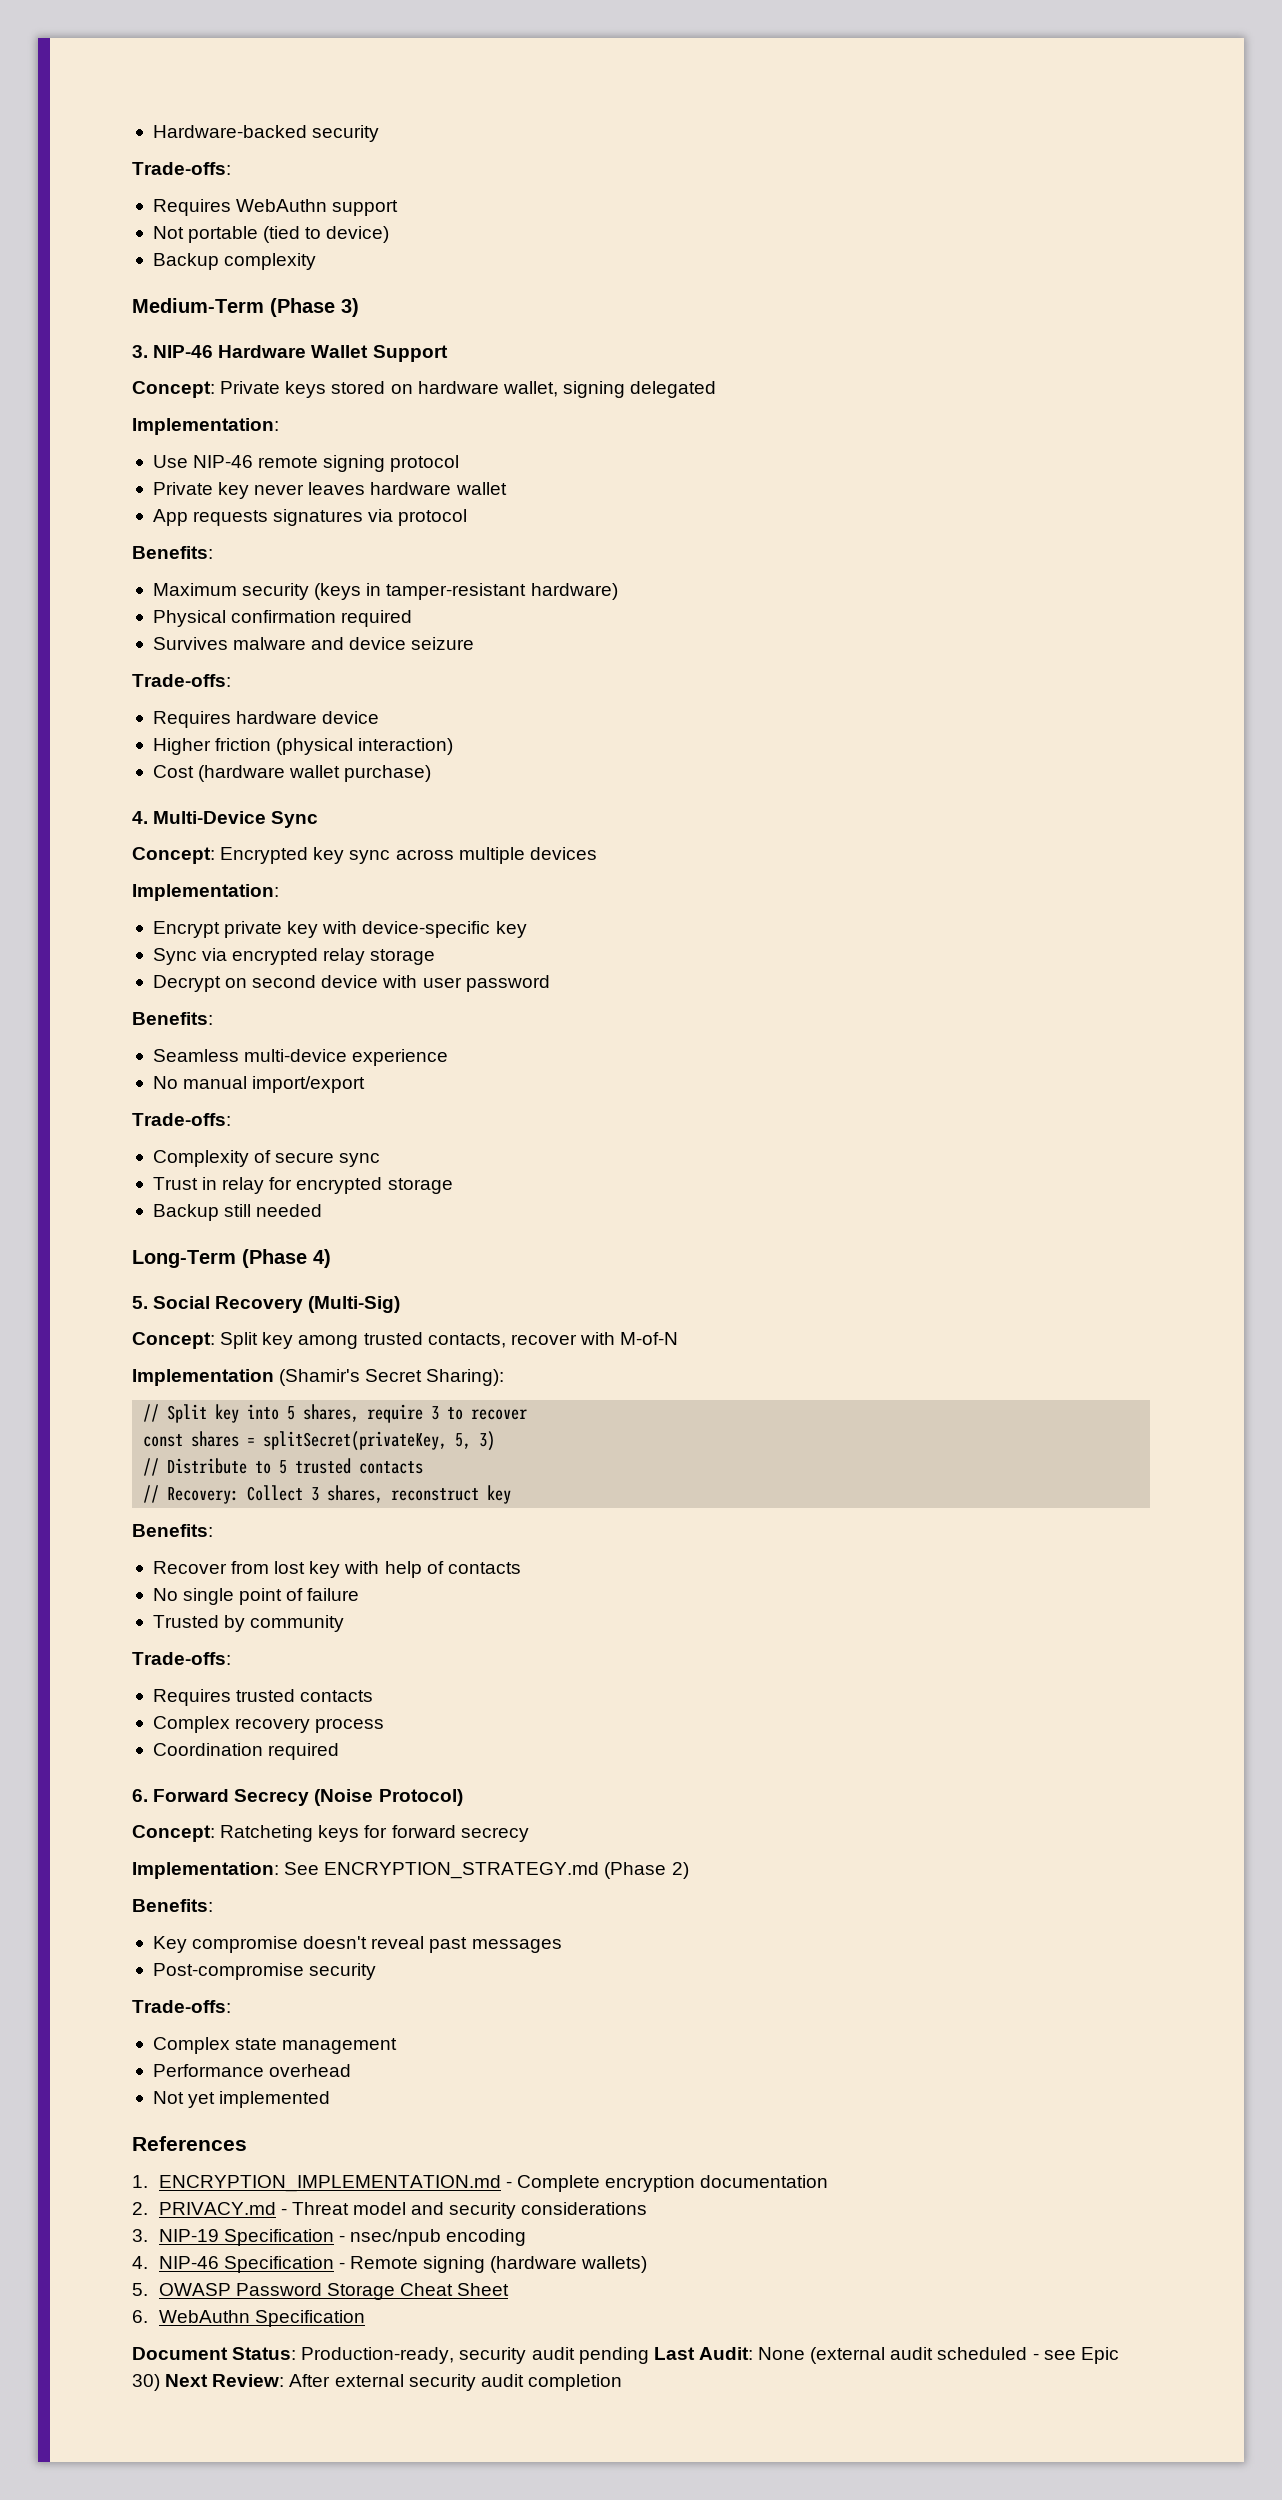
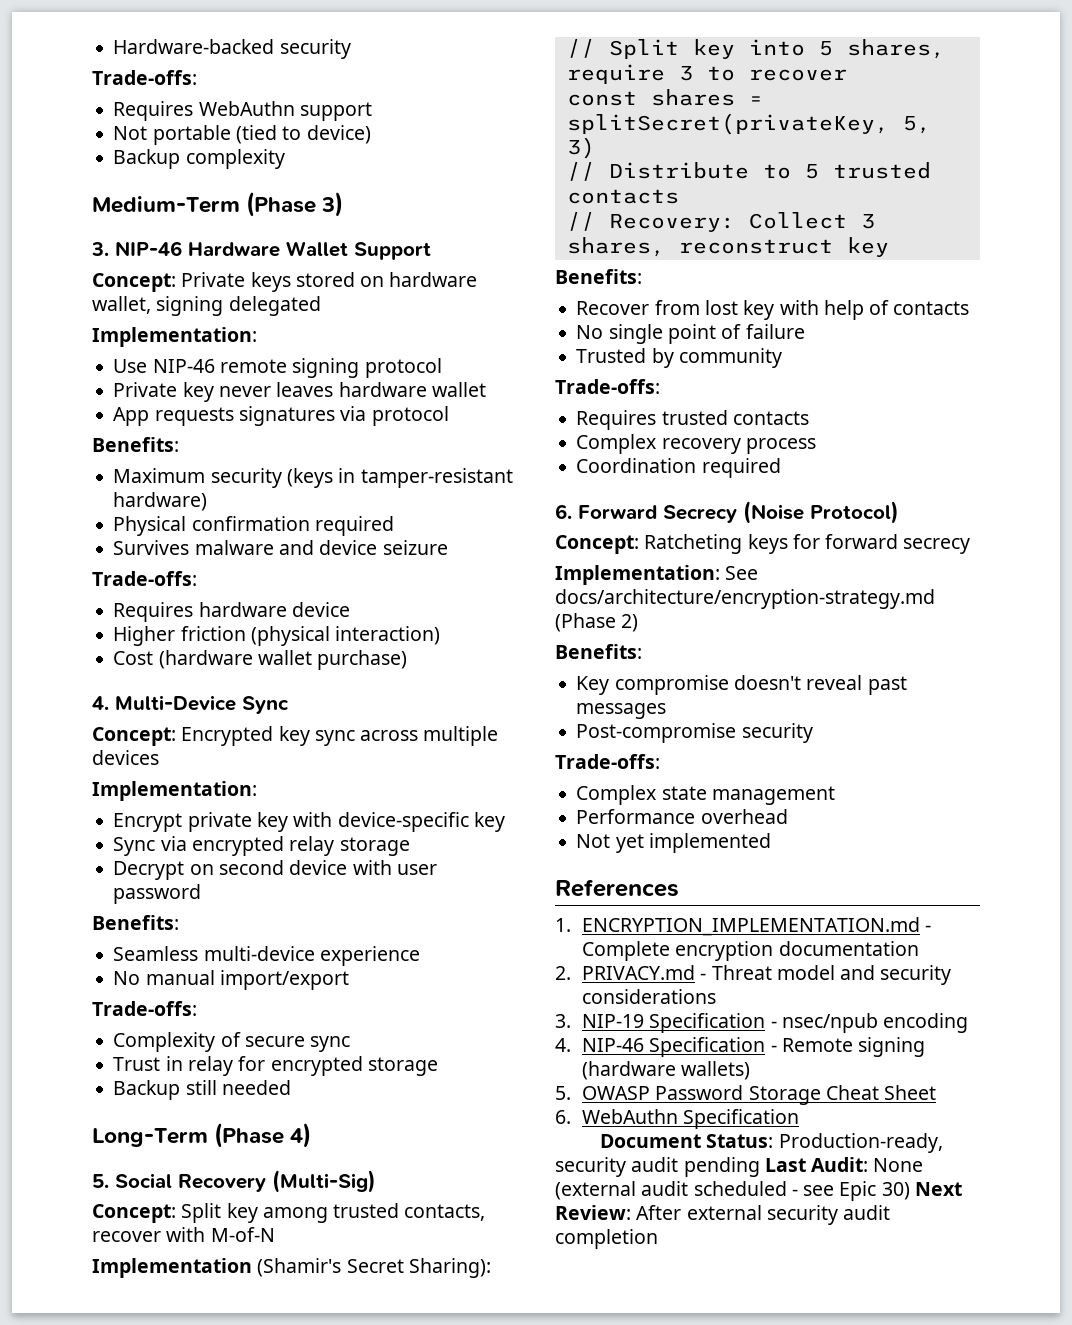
- Implementation: See ENCRYPTION_STRATEGY.md (Phase 2)
+ Implementation: See docs/architecture/encryption-strategy.md (Phase 2)

